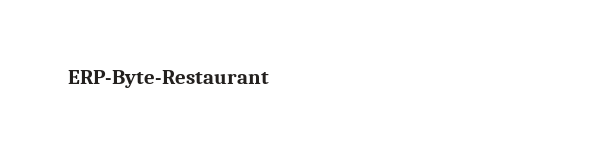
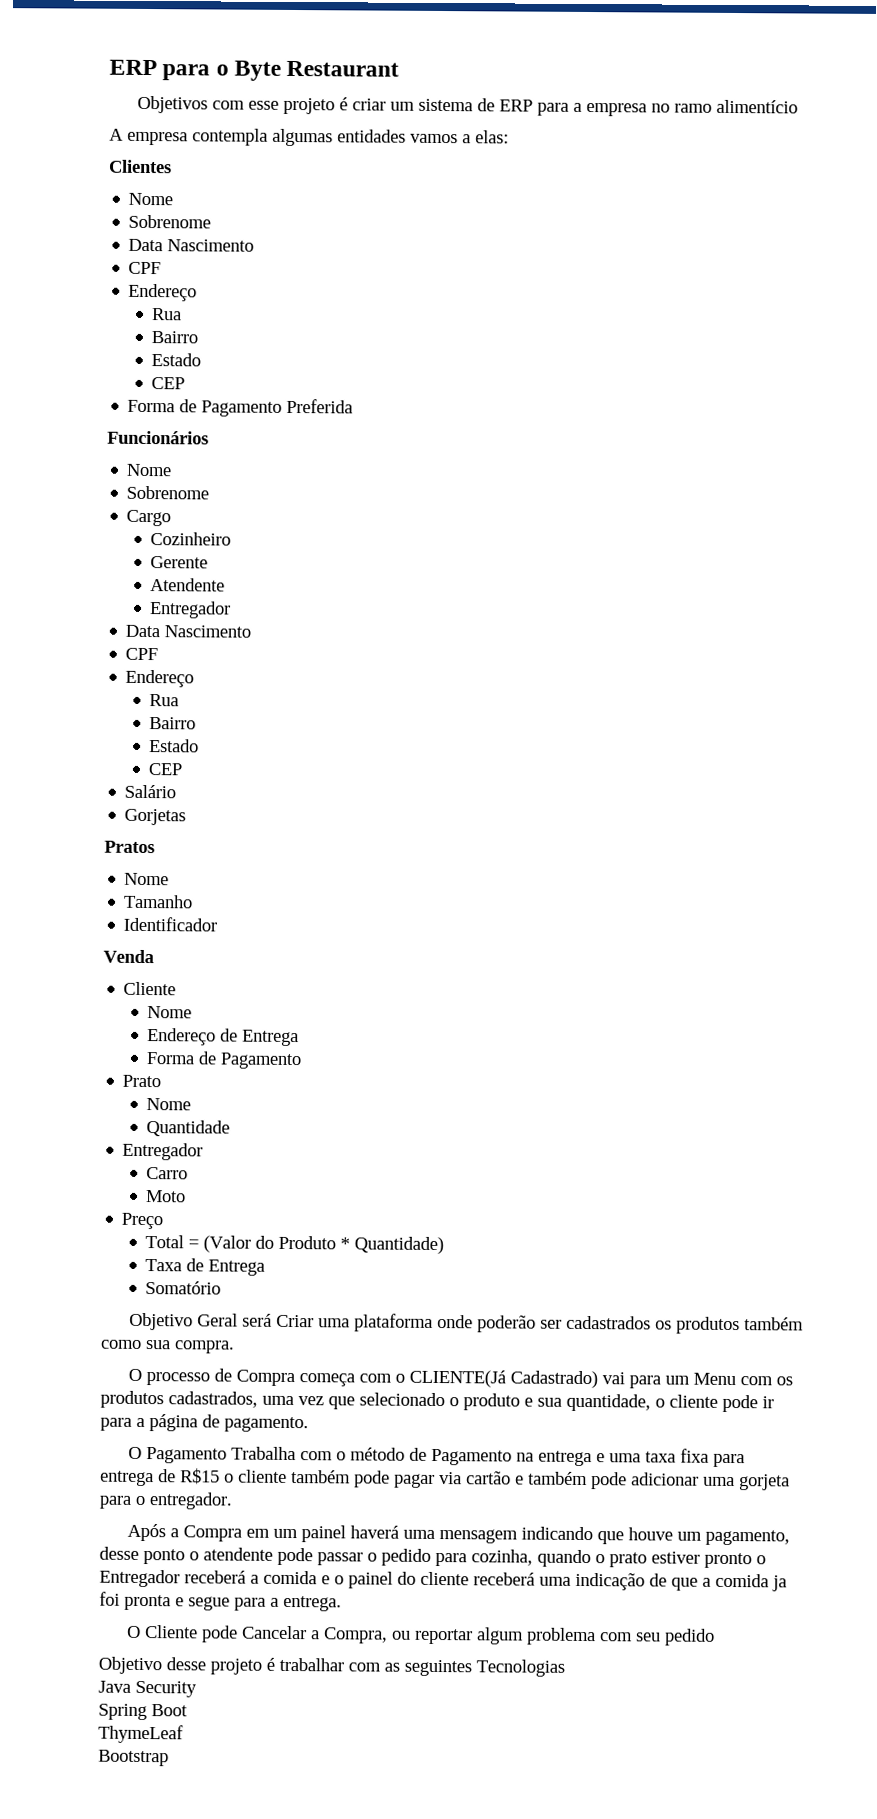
- ERP-Byte-Restaurant
+ ERP para o Byte Restaurant
+ Objetivos com esse projeto é criar um sistema de ERP para a empresa no ramo alimentício
+ A empresa contempla algumas entidades vamos a elas:
+ Clientes
+ Nome
+ Sobrenome
+ Data Nascimento
+ CPF
+ Endereço
+ Rua
+ Bairro
+ Estado
+ CEP
+ Forma de Pagamento Preferida
+ Funcionários
+ Nome
+ Sobrenome
+ Cargo
+ Cozinheiro
+ Gerente
+ Atendente
+ Entregador
+ Data Nascimento
+ CPF
+ Endereço
+ Rua
+ Bairro
+ Estado
+ CEP
+ Salário
+ Gorjetas
+ Pratos
+ Nome
+ Tamanho
+ Identificador
+ Venda
+ Cliente
+ Nome
+ Endereço de Entrega
+ Forma de Pagamento
+ Prato
+ Nome
+ Quantidade
+ Entregador
+ Carro
+ Moto
+ Preço
+ Total = (Valor do Produto * Quantidade)
+ Taxa de Entrega
+ Somatório
+ Objetivo Geral será Criar uma plataforma onde poderão ser cadastrados os produtos também como sua compra.
+ O processo de Compra começa com o CLIENTE(Já Cadastrado) vai para um Menu com os produtos cadastrados, uma vez que selecionado o produto e sua quantidade, o cliente pode ir para a página de pagamento.
+ O Pagamento Trabalha com o método de Pagamento na entrega e uma taxa fixa para entrega de R$15 o cliente também pode pagar via cartão e também pode adicionar uma gorjeta para o entregador.
+ Após a Compra em um painel haverá uma mensagem indicando que houve um pagamento, desse ponto o atendente pode passar o pedido para cozinha, quando o prato estiver pronto o Entregador receberá a comida e o painel do cliente receberá uma indicação de que a comida ja foi pronta e segue para a entrega.
+ O Cliente pode Cancelar a Compra, ou reportar algum problema com seu pedido
+ Objetivo desse projeto é trabalhar com as seguintes Tecnologias
+ Java Security
+ Spring Boot
+ ThymeLeaf
+ Bootstrap

